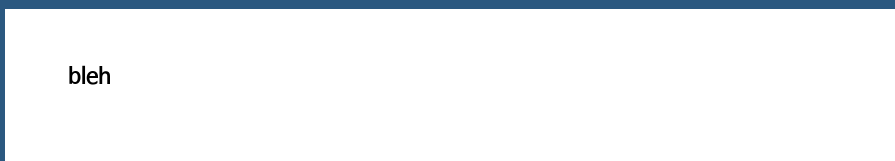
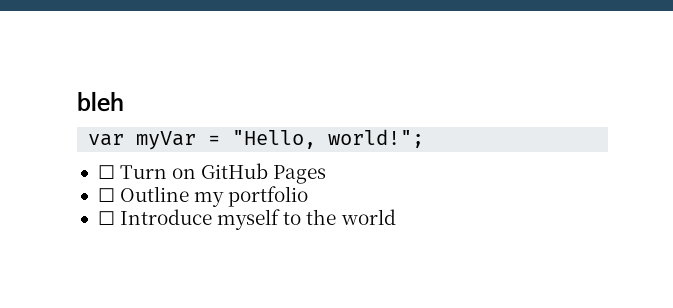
+ var myVar = "Hello, world!";
+ ☐ Turn on GitHub Pages
+ ☐ Outline my portfolio
+ ☐ Introduce myself to the world

